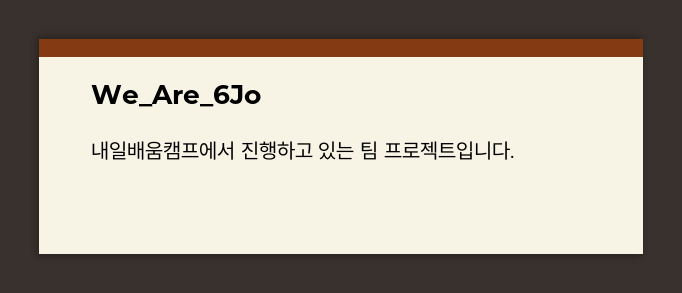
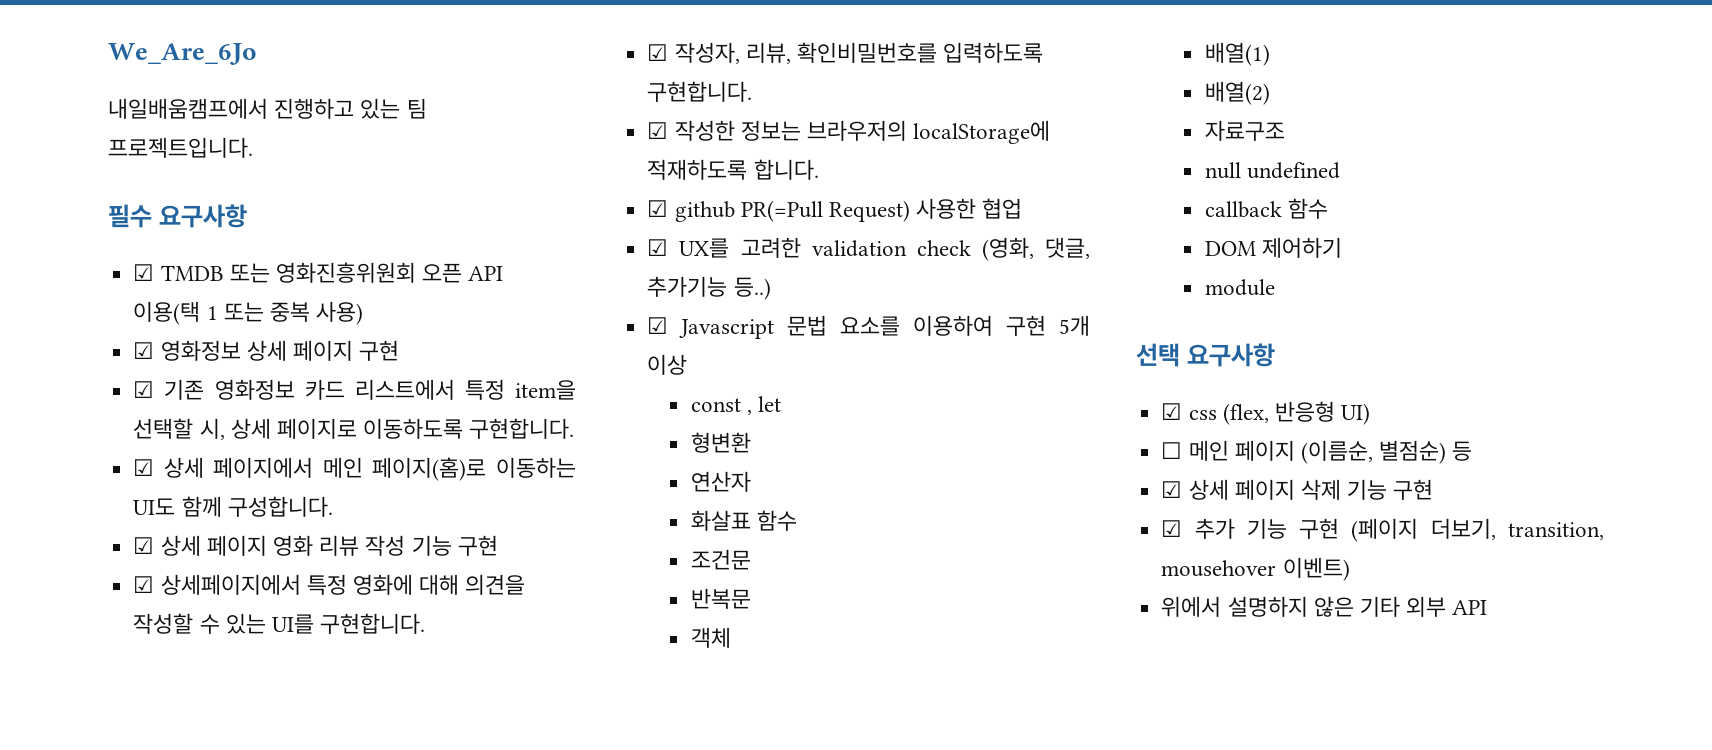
+ 필수 요구사항
+ ☑ TMDB 또는 영화진흥위원회 오픈 API 이용(택 1 또는 중복 사용)
+ ☑ 영화정보 상세 페이지 구현
+ ☑ 기존 영화정보 카드 리스트에서 특정 item을 선택할 시, 상세 페이지로 이동하도록 구현합니다.
+ ☑ 상세 페이지에서 메인 페이지(홈)로 이동하는 UI도 함께 구성합니다.
+ ☑ 상세 페이지 영화 리뷰 작성 기능 구현
+ ☑ 상세페이지에서 특정 영화에 대해 의견을 작성할 수 있는 UI를 구현합니다.
+ ☑ 작성자, 리뷰, 확인비밀번호를 입력하도록 구현합니다.
+ ☑ 작성한 정보는 브라우저의 localStorage에 적재하도록 합니다.
+ ☑ github PR(=Pull Request) 사용한 협업
+ ☑ UX를 고려한 validation check (영화, 댓글, 추가기능 등..)
+ ☑ Javascript 문법 요소를 이용하여 구현 5개 이상
+ const , let
+ 형변환
+ 연산자
+ 화살표 함수
+ 조건문
+ 반복문
+ 객체
+ 배열(1)
+ 배열(2)
+ 자료구조
+ null undefined
+ callback 함수
+ DOM 제어하기
+ module
+ 선택 요구사항
+ ☑ css (flex, 반응형 UI)
+ ☐ 메인 페이지 (이름순, 별점순) 등
+ ☑ 상세 페이지 삭제 기능 구현
+ ☑ 추가 기능 구현 (페이지 더보기, transition, mousehover 이벤트)
+ 위에서 설명하지 않은 기타 외부 API

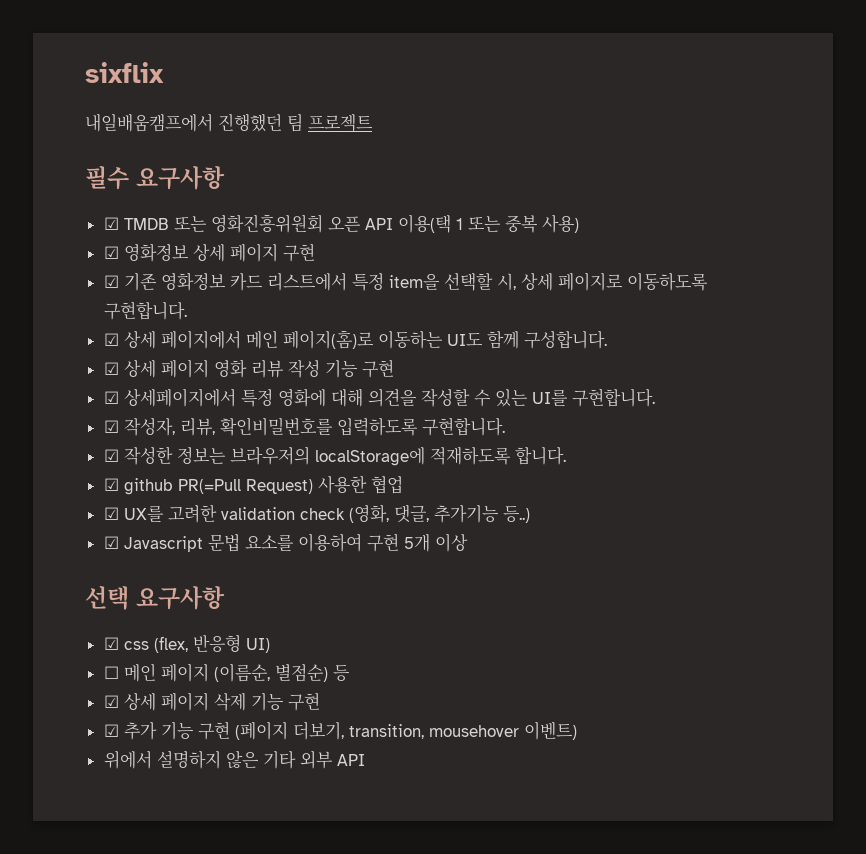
- We_Are_6Jo
+ sixflix
- 내일배움캠프에서 진행하고 있는 팀 프로젝트입니다.
+ 내일배움캠프에서 진행했던 팀 프로젝트
- const , let
- 형변환
- 연산자
- 화살표 함수
- 조건문
- 반복문
- 객체
- 배열(1)
- 배열(2)
- 자료구조
- null undefined
- callback 함수
- DOM 제어하기
- module

